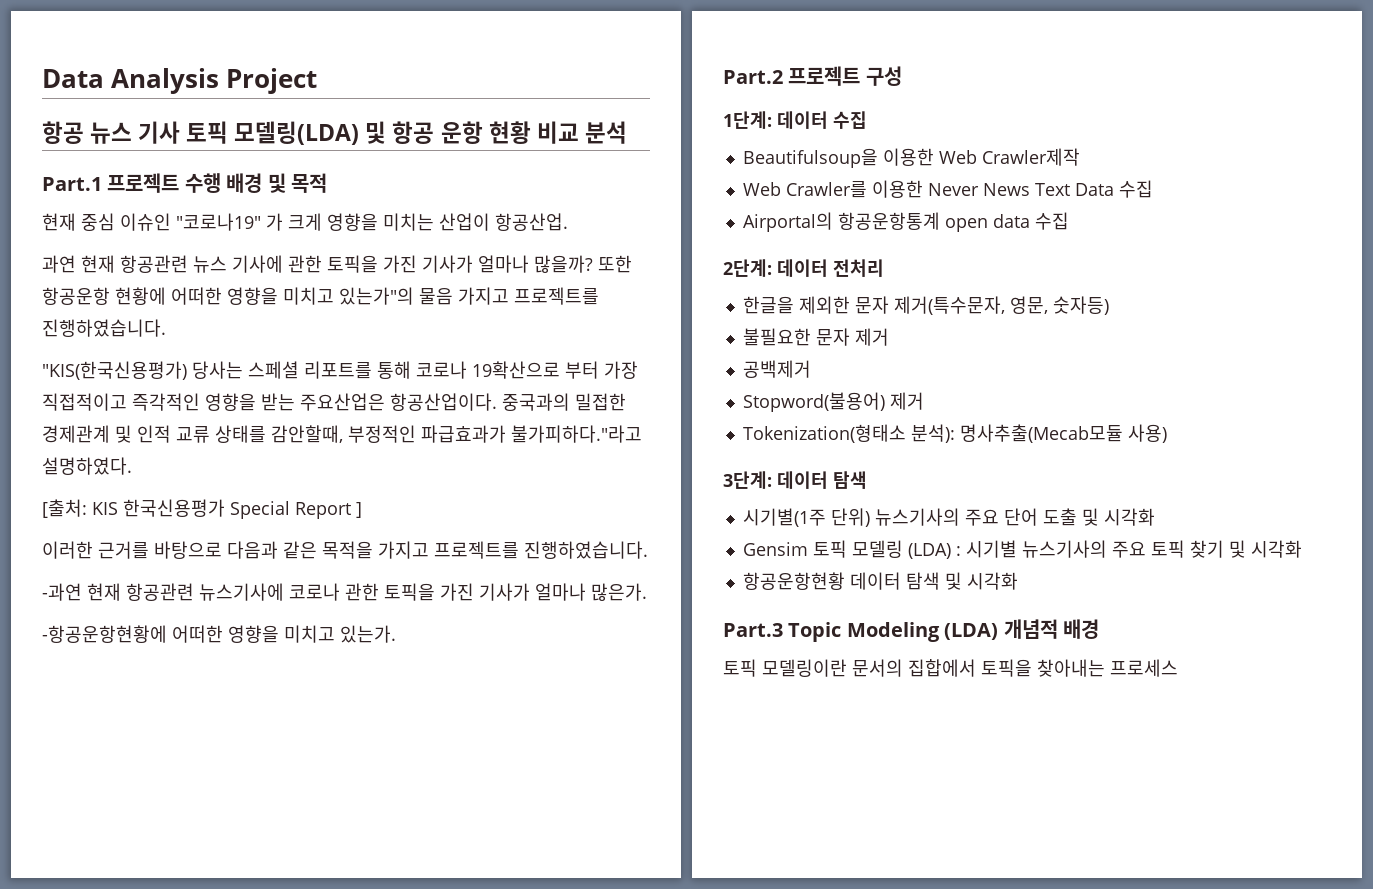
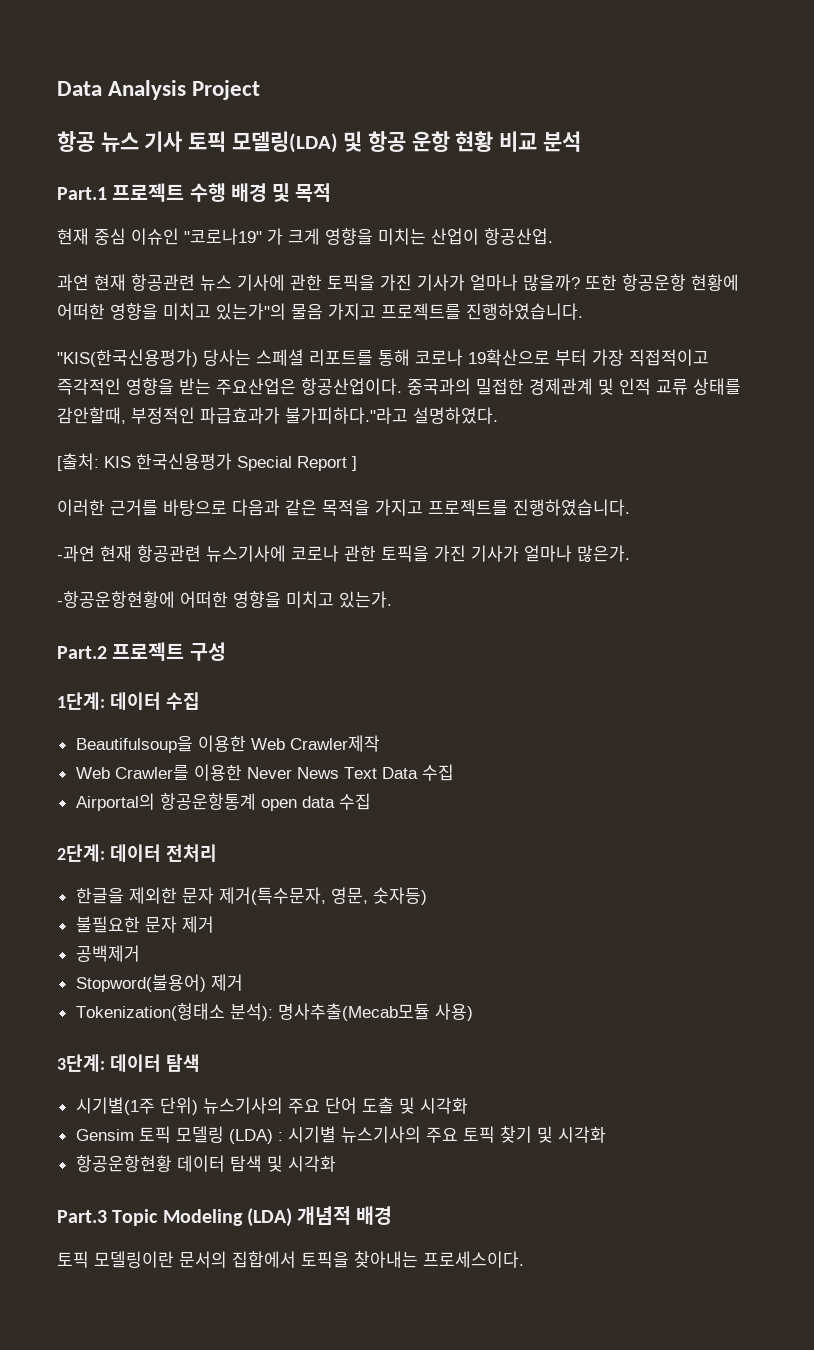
- 토픽 모델링이란 문서의 집합에서 토픽을 찾아내는 프로세스
+ 토픽 모델링이란 문서의 집합에서 토픽을 찾아내는 프로세스이다.

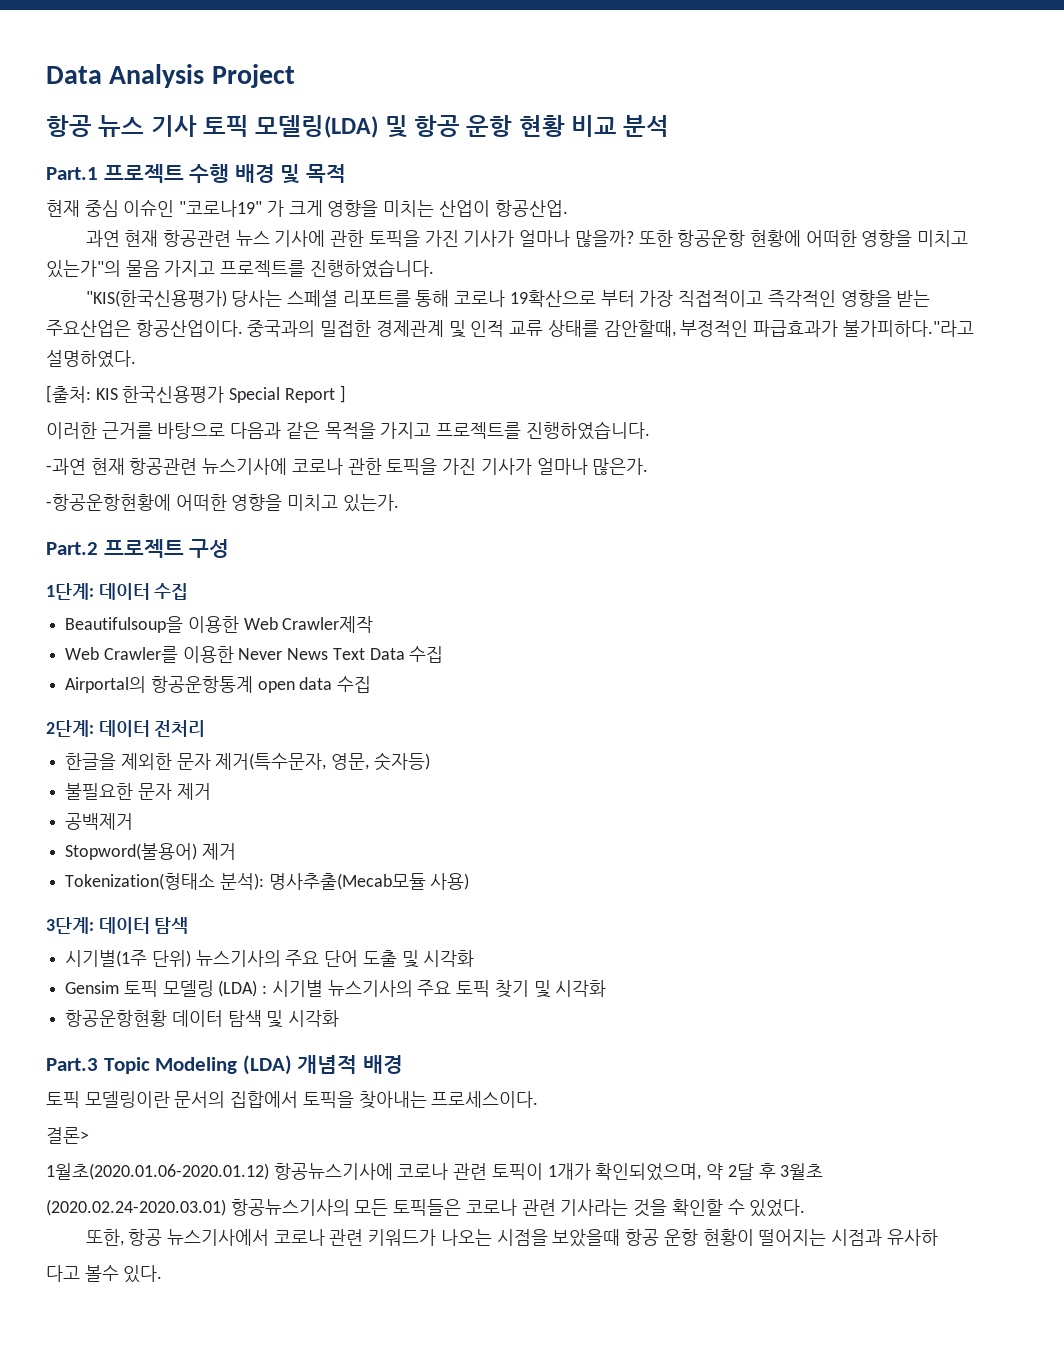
+ 결론>
+ 1월초(2020.01.06-2020.01.12) 항공뉴스기사에 코로나 관련 토픽이 1개가 확인되었으며, 약 2달 후 3월초
+ (2020.02.24-2020.03.01) 항공뉴스기사의 모든 토픽들은 코로나 관련 기사라는 것을 확인할 수 있었다.
+ 또한, 항공 뉴스기사에서 코로나 관련 키워드가 나오는 시점을 보았을때 항공 운항 현황이 떨어지는 시점과 유사하
+ 다고 볼수 있다.

